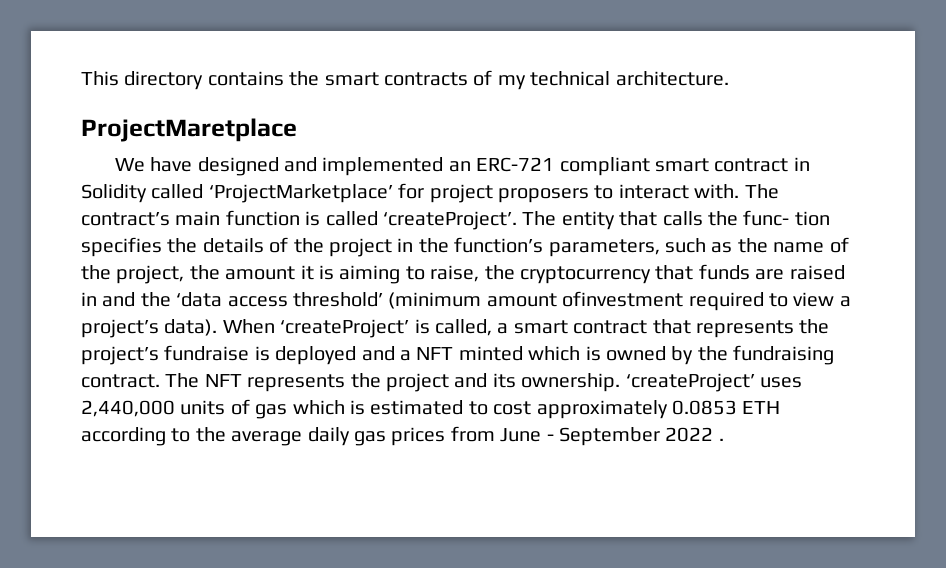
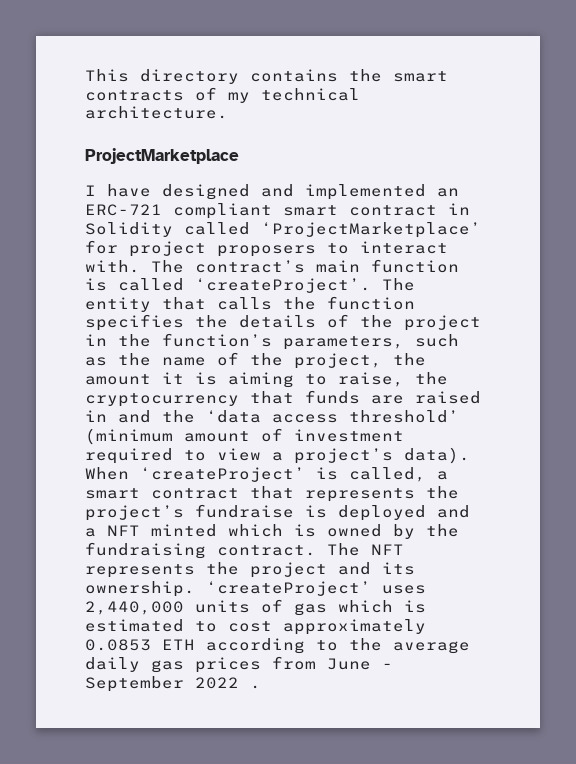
- ProjectMaretplace
- We have designed and implemented an ERC-721 compliant smart contract in Solidity called ‘ProjectMarketplace’ for project proposers to interact with.
+ ProjectMarketplace
+ I have designed and implemented an ERC-721 compliant smart contract in Solidity called ‘ProjectMarketplace’ for project proposers to interact with.
- The entity that calls the func- tion specifies the details of the project in the function’s parameters, such as the name of the project, the amount it is aiming to raise, the cryptocurrency that funds are raised in and the ‘data access threshold’ (minimum amount ofinvestment required to view a project’s data).
+ The entity that calls the function specifies the details of the project in the function’s parameters, such as the name of the project, the amount it is aiming to raise, the cryptocurrency that funds are raised in and the ‘data access threshold’ (minimum amount of investment required to view a project’s data).

